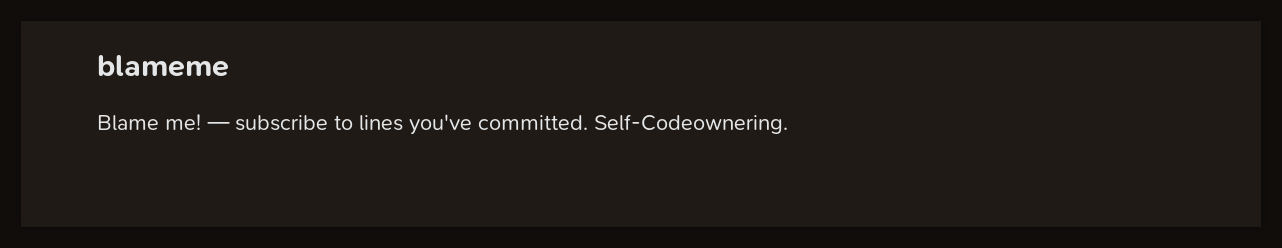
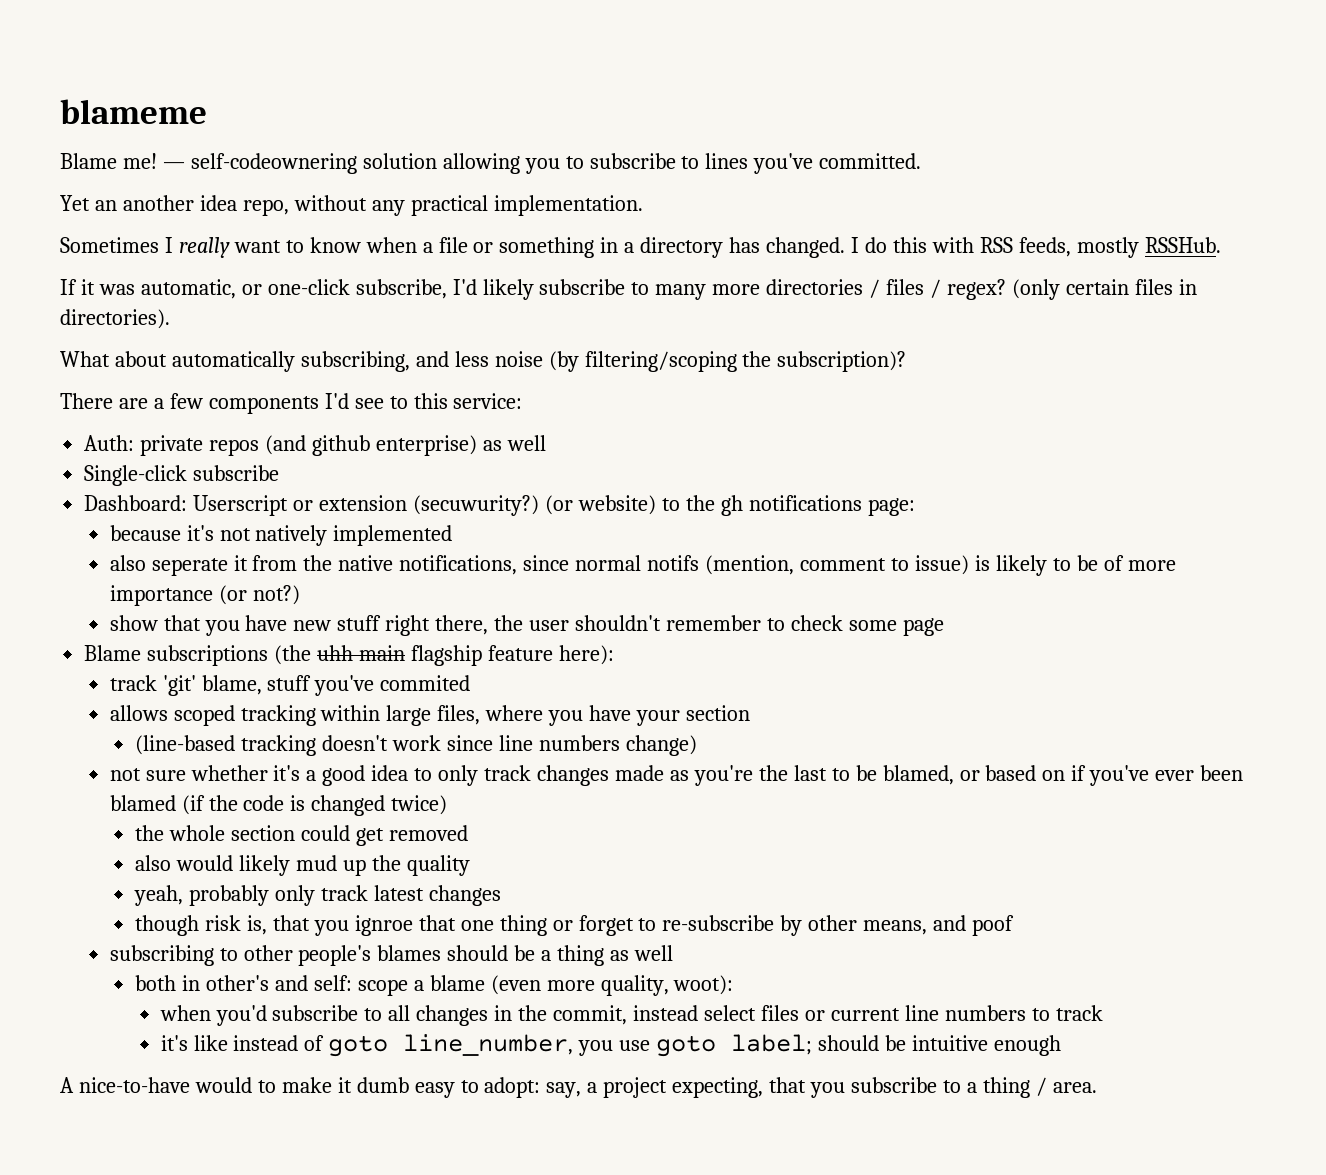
- — subscribe to lines you've committed. Self-Codeownering.
+ — self-codeownering solution allowing you to subscribe to lines you've committed.
+ Yet an another idea repo, without any practical implementation.
+ Sometimes I really want to know when a file or something in a directory has changed. I do this with RSS feeds, mostly RSSHub.
+ If it was automatic, or one-click subscribe, I'd likely subscribe to many more directories / files / regex? (only certain files in directories).
+ What about automatically subscribing, and less noise (by filtering/scoping the subscription)?
+ There are a few components I'd see to this service:
+ Auth: private repos (and github enterprise) as well
+ Single-click subscribe
+ Dashboard: Userscript or extension (secuwurity?) (or website) to the gh notifications page:
+ because it's not natively implemented
+ also seperate it from the native notifications, since normal notifs (mention, comment to issue) is likely to be of more importance (or not?)
+ show that you have new stuff right there, the user shouldn't remember to check some page
+ Blame subscriptions (the uhh main flagship feature here):
+ track 'git' blame, stuff you've commited
+ allows scoped tracking within large files, where you have your section
+ (line-based tracking doesn't work since line numbers change)
+ not sure whether it's a good idea to only track changes made as you're the last to be blamed, or based on if you've ever been blamed (if the code is changed twice)
+ the whole section could get removed
+ also would likely mud up the quality
+ yeah, probably only track latest changes
+ though risk is, that you ignroe that one thing or forget to re-subscribe by other means, and poof
+ subscribing to other people's blames should be a thing as well
+ both in other's and self: scope a blame (even more quality, woot):
+ when you'd subscribe to all changes in the commit, instead select files or current line numbers to track
+ it's like instead of goto line_number, you use goto label; should be intuitive enough
+ A nice-to-have would to make it dumb easy to adopt: say, a project expecting, that you subscribe to a thing / area.

